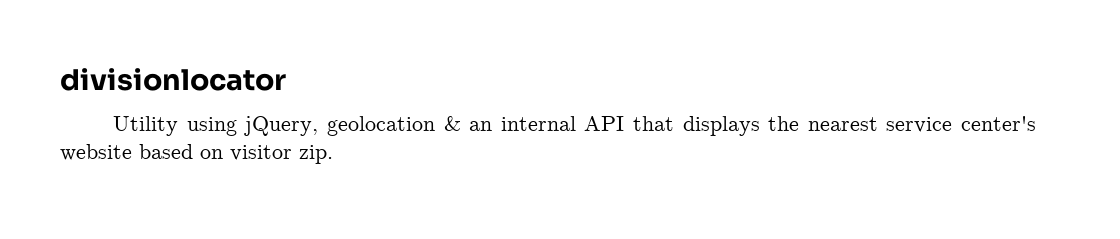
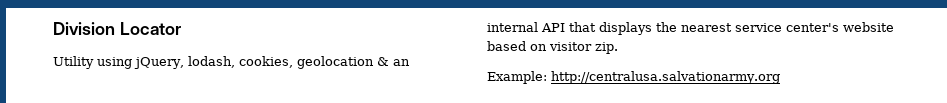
- divisionlocator
+ Division Locator
- Utility using jQuery, geolocation & an internal API that displays the nearest service center's website based on visitor zip.
+ Utility using jQuery, lodash, cookies, geolocation & an internal API that displays the nearest service center's website based on visitor zip.
+ Example: http://centralusa.salvationarmy.org

